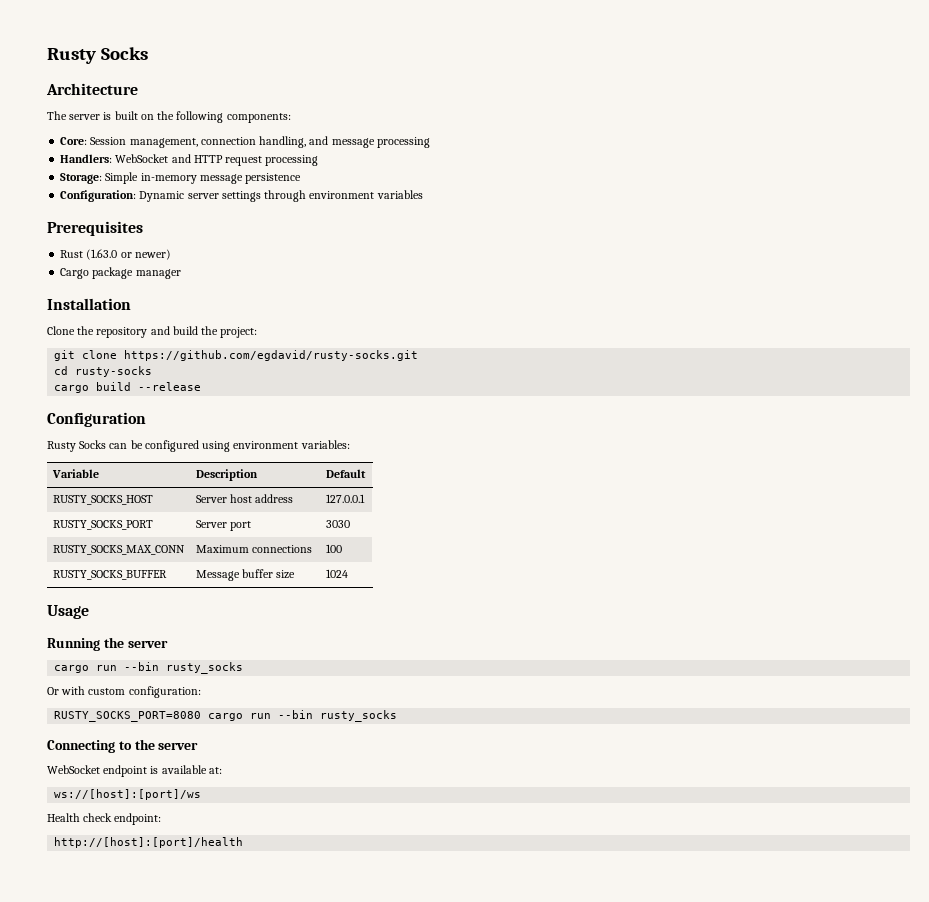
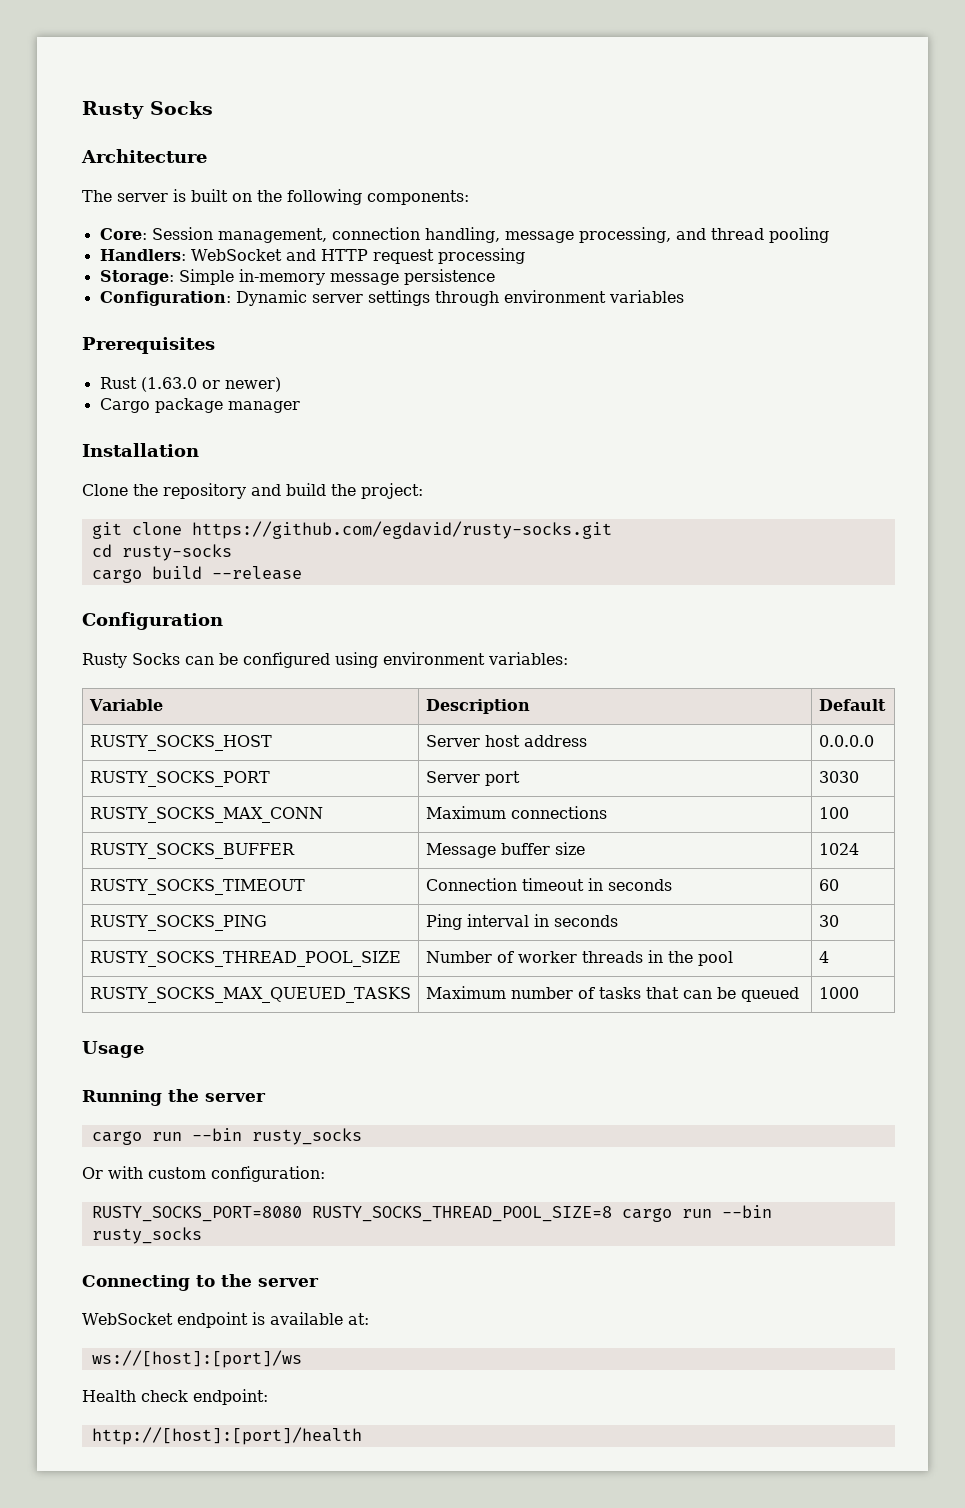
- Core: Session management, connection handling, and message processing
+ Core: Session management, connection handling, message processing, and thread pooling
- RUSTY_SOCKS_HOST | Server host address | 127.0.0.1
+ RUSTY_SOCKS_HOST | Server host address | 0.0.0.0
+ RUSTY_SOCKS_TIMEOUT | Connection timeout in seconds | 60
+ RUSTY_SOCKS_PING | Ping interval in seconds | 30
+ RUSTY_SOCKS_THREAD_POOL_SIZE | Number of worker threads in the pool | 4
+ RUSTY_SOCKS_MAX_QUEUED_TASKS | Maximum number of tasks that can be queued | 1000
- RUSTY_SOCKS_PORT=8080 cargo run --bin rusty_socks
+ RUSTY_SOCKS_PORT=8080 RUSTY_SOCKS_THREAD_POOL_SIZE=8 cargo run --bin rusty_socks

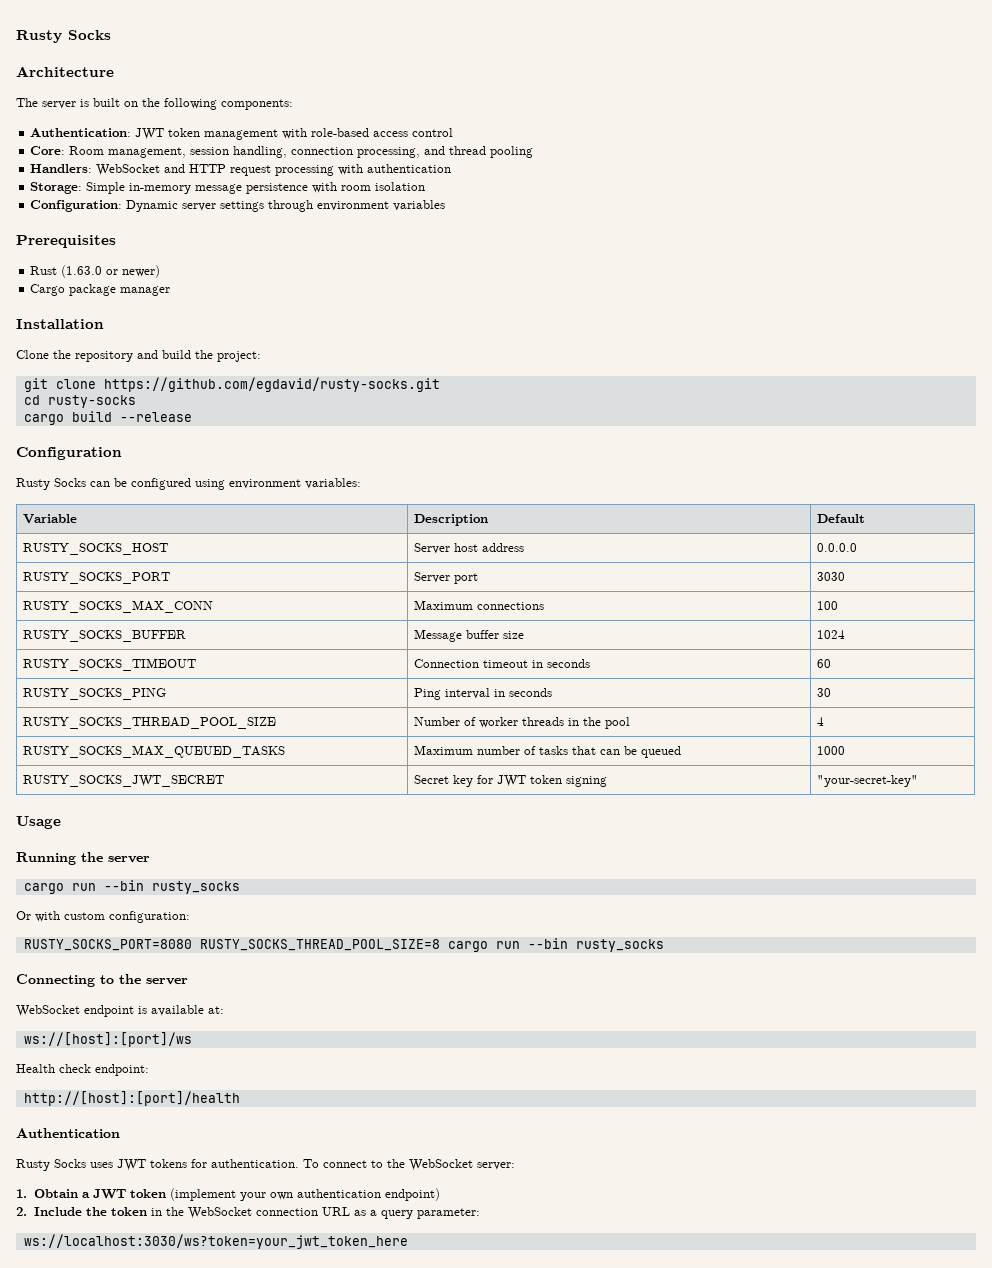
- Core: Session management, connection handling, message processing, and thread pooling
+ Authentication: JWT token management with role-based access control
+ Core: Room management, session handling, connection processing, and thread pooling
- Handlers: WebSocket and HTTP request processing
+ Handlers: WebSocket and HTTP request processing with authentication
- Storage: Simple in-memory message persistence
+ Storage: Simple in-memory message persistence with room isolation
+ RUSTY_SOCKS_JWT_SECRET | Secret key for JWT token signing | "your-secret-key"
+ Authentication
+ Rusty Socks uses JWT tokens for authentication. To connect to the WebSocket server:
+ 1. Obtain a JWT token (implement your own authentication endpoint)
+ 2. Include the token in the WebSocket connection URL as a query parameter:
+ ws://localhost:3030/ws?token=your_jwt_token_here

